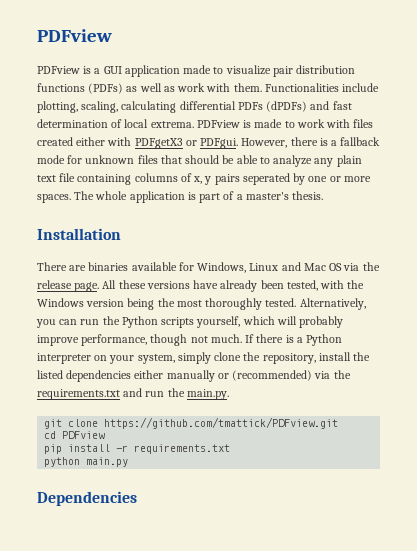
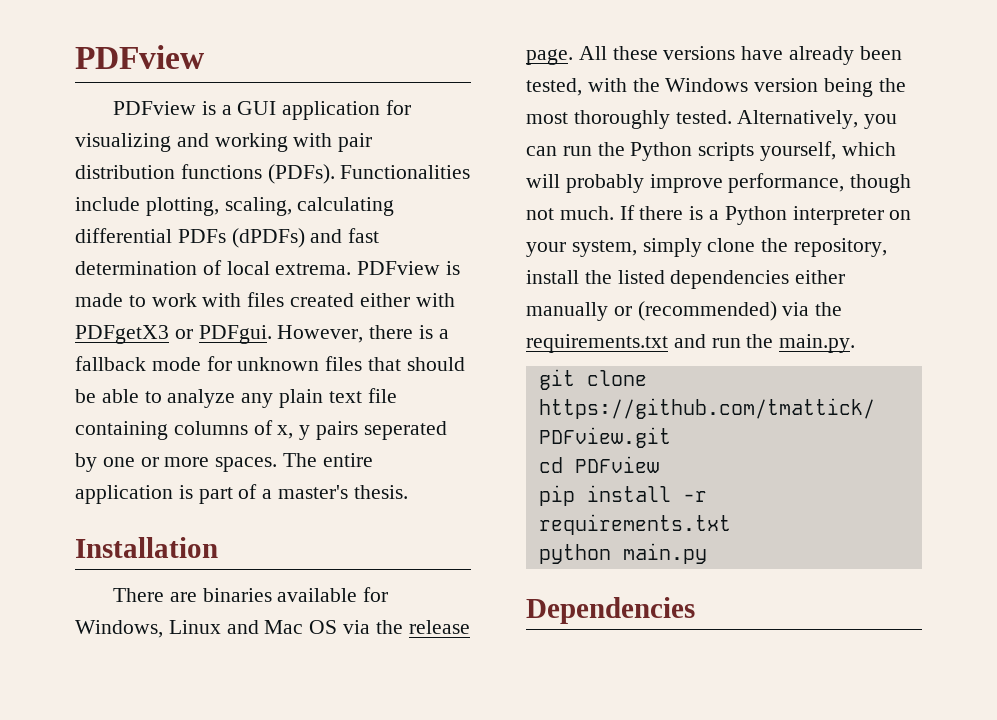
- PDFview is a GUI application made to visualize pair distribution functions (PDFs) as well as work with them.
+ PDFview is a GUI application for visualizing and working with pair distribution functions (PDFs).
- The whole application is part of a master's thesis.
+ The entire application is part of a master's thesis.

